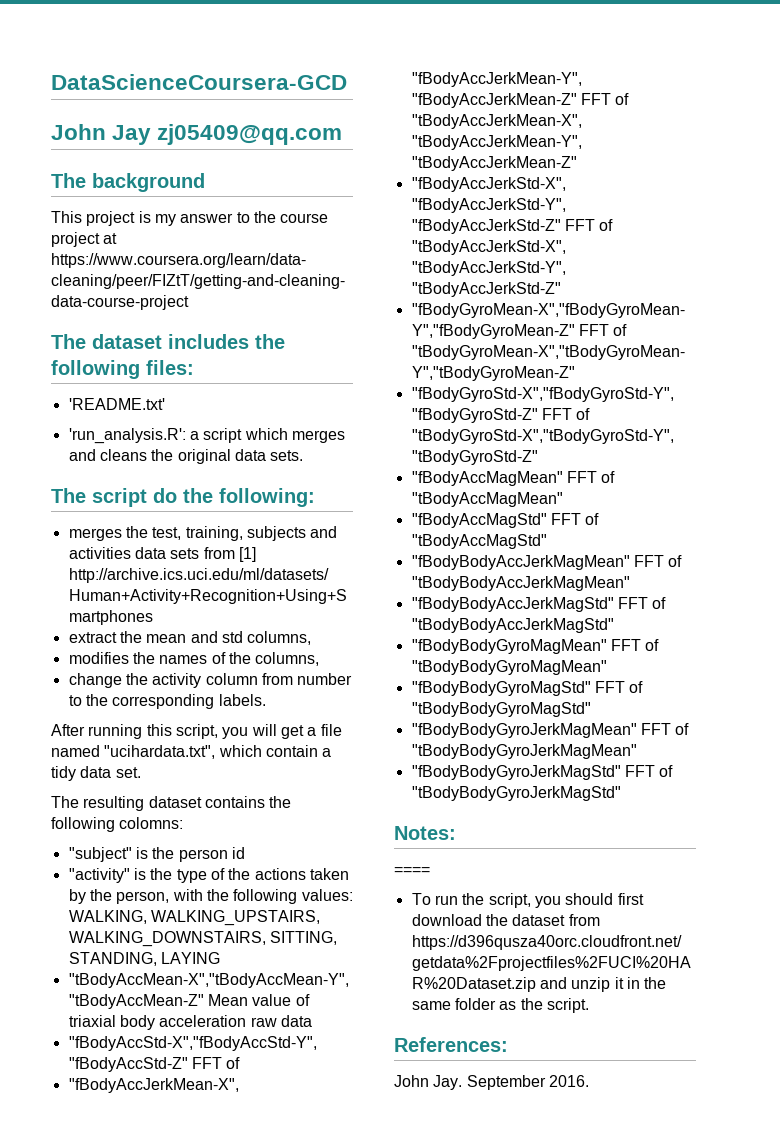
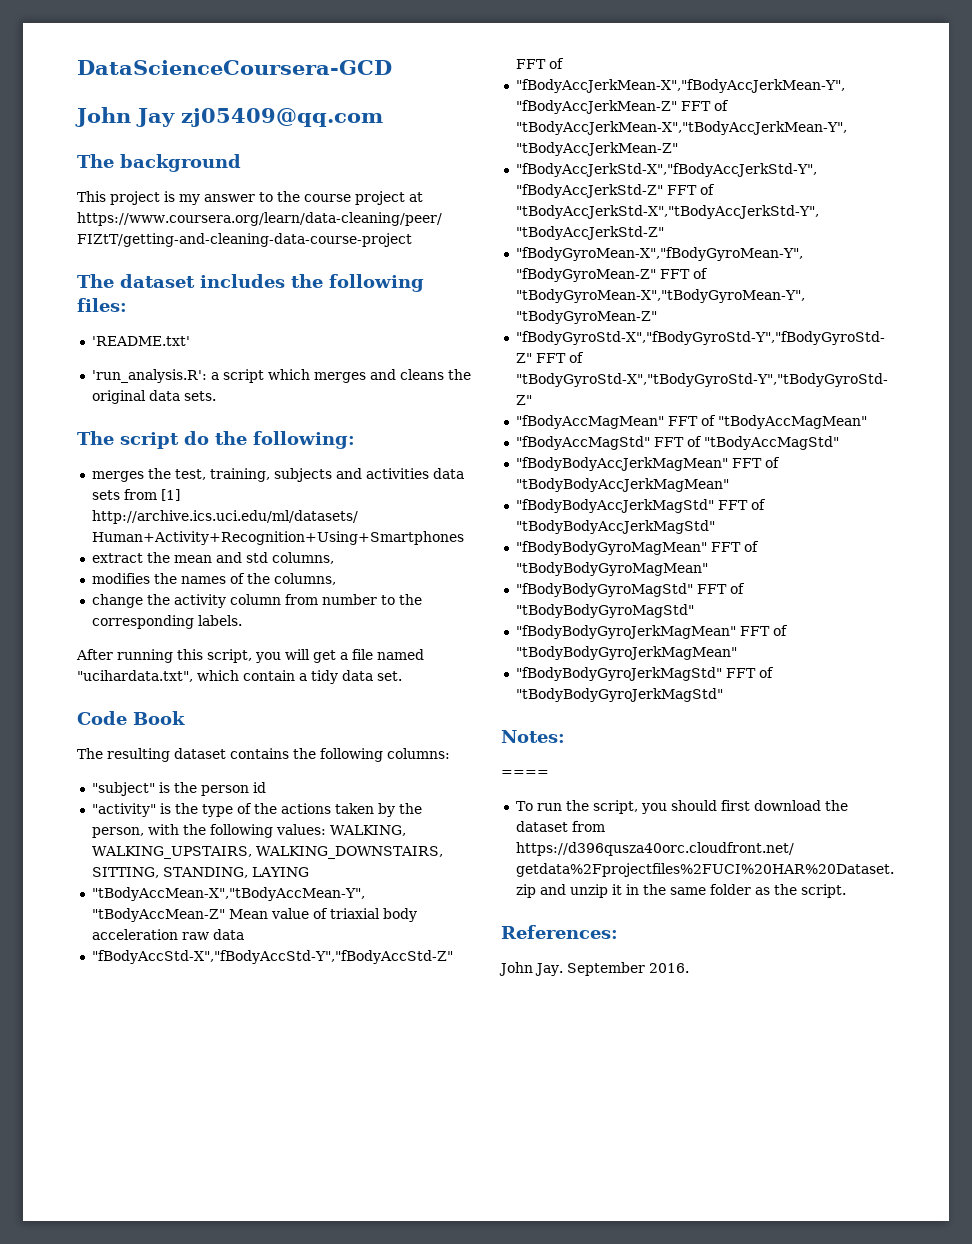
+ Code Book
- The resulting dataset contains the following colomns:
+ The resulting dataset contains the following columns:

